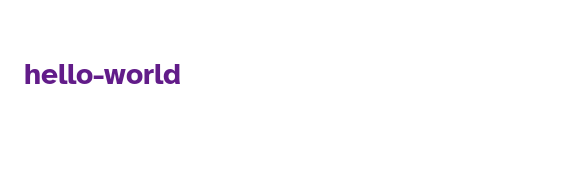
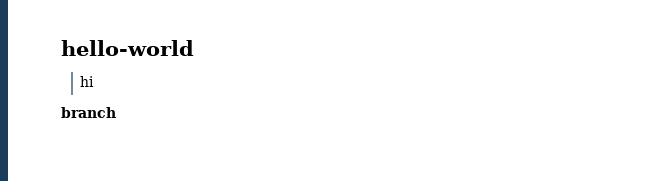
+ hi
+ branch

